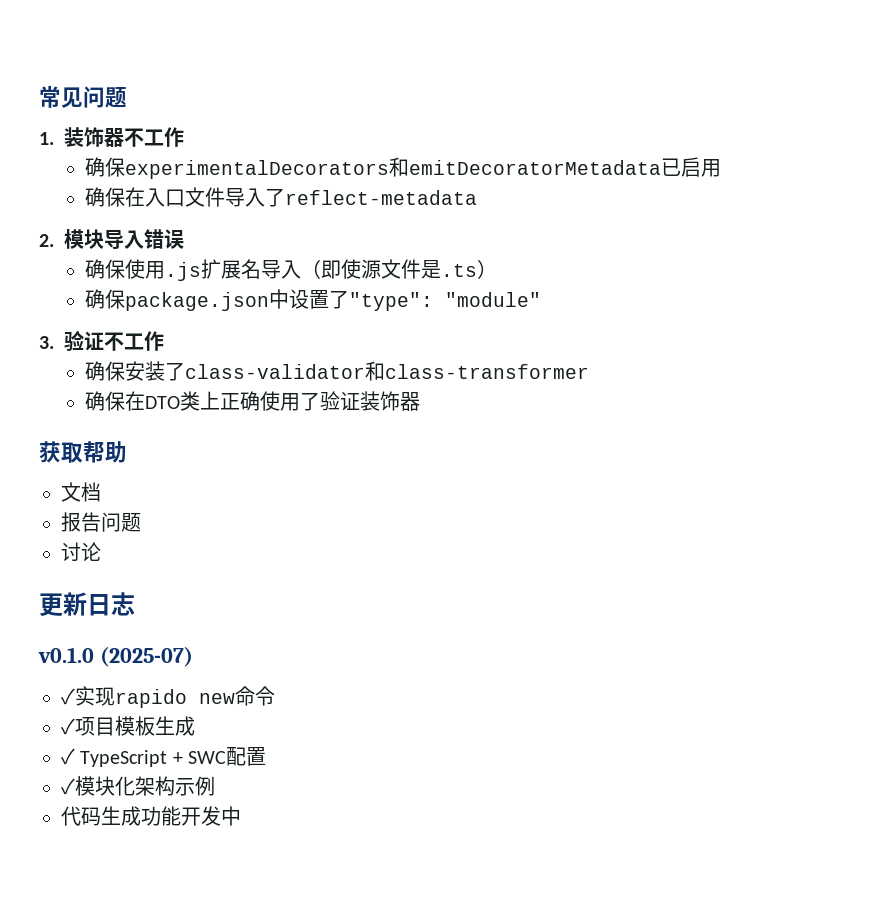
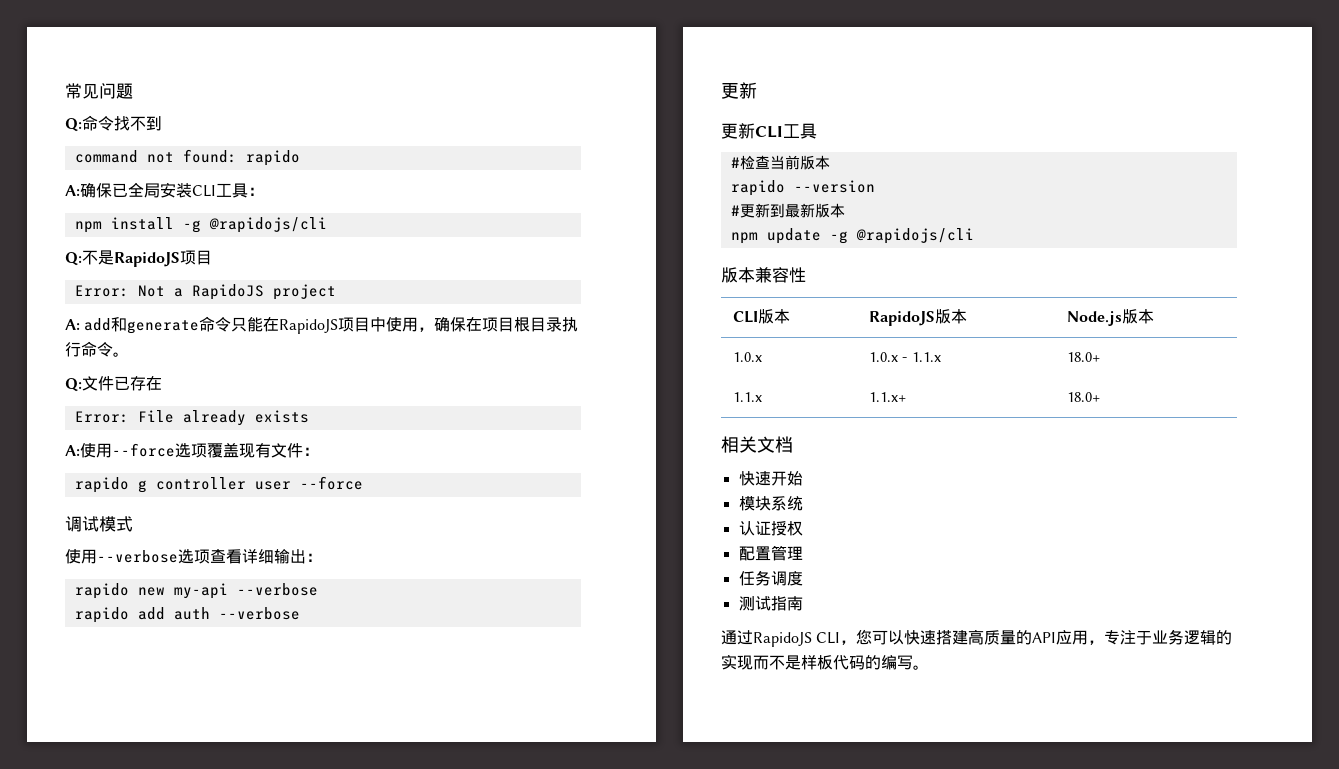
- 1.装饰器不工作
- 确保experimentalDecorators和emitDecoratorMetadata已启用
- 确保在入口文件导入了reflect-metadata
- 2.模块导入错误
- 确保使用.js扩展名导入（即使源文件是.ts）
- 确保package.json中设置了"type": "module"
- 3.验证不工作
- 确保安装了class-validator和class-transformer
- 确保在DTO类上正确使用了验证装饰器
- 获取帮助
- 文档
- 报告问题
- 讨论
- 更新日志
- v0.1.0 (2025-07)
- ✓实现rapido new命令
- ✓项目模板生成
- ✓ TypeScript + SWC配置
- ✓模块化架构示例
- 代码生成功能开发中
+ Q:命令找不到
+ command not found: rapido
+ A:确保已全局安装CLI工具：
+ npm install -g @rapidojs/cli
+ Q:不是RapidoJS项目
+ Error: Not a RapidoJS project
+ A: add和generate命令只能在RapidoJS项目中使用，确保在项目根目录执行命令。
+ Q:文件已存在
+ Error: File already exists
+ A:使用--force选项覆盖现有文件：
+ rapido g controller user --force
+ 调试模式
+ 使用--verbose选项查看详细输出：
+ rapido new my-api --verbose
+ rapido add auth --verbose
+ 更新
+ 更新CLI工具
+ #检查当前版本
+ rapido --version
+ #更新到最新版本
+ npm update -g @rapidojs/cli
+ 版本兼容性
+ CLI版本 | RapidoJS版本 | Node.js版本
+ 1.0.x | 1.0.x - 1.1.x | 18.0+
+ 1.1.x | 1.1.x+ | 18.0+
+ 相关文档
+ 快速开始
+ 模块系统
+ 认证授权
+ 配置管理
+ 任务调度
+ 测试指南
+ 通过RapidoJS CLI，您可以快速搭建高质量的API应用，专注于业务逻辑的实现而不是样板代码的编写。

